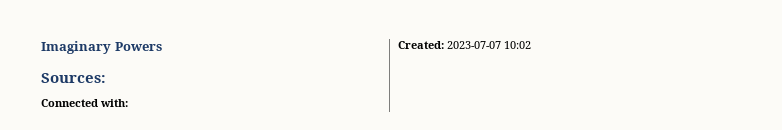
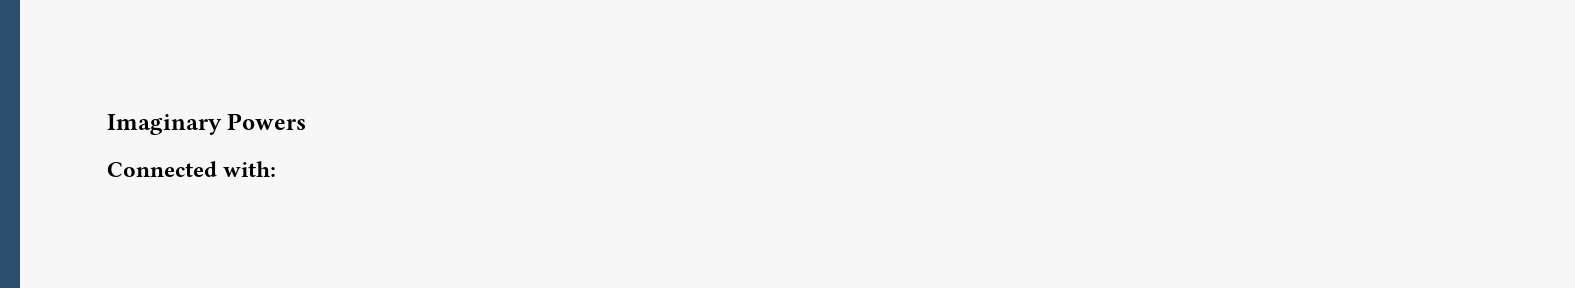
- Sources:
- Created: 2023-07-07 10:02

